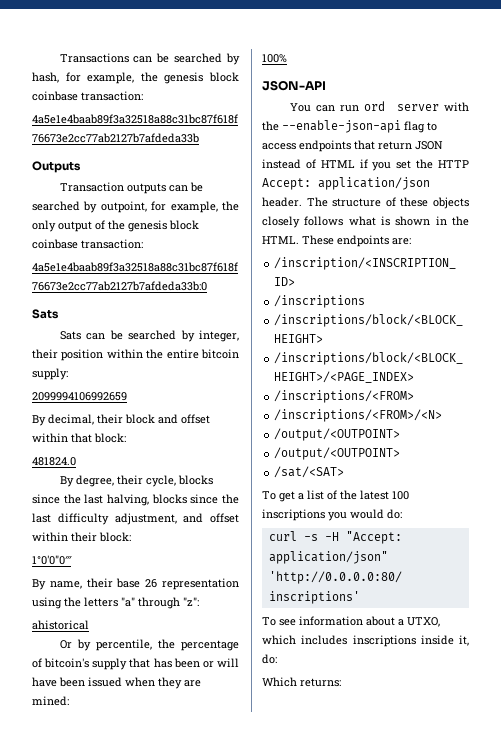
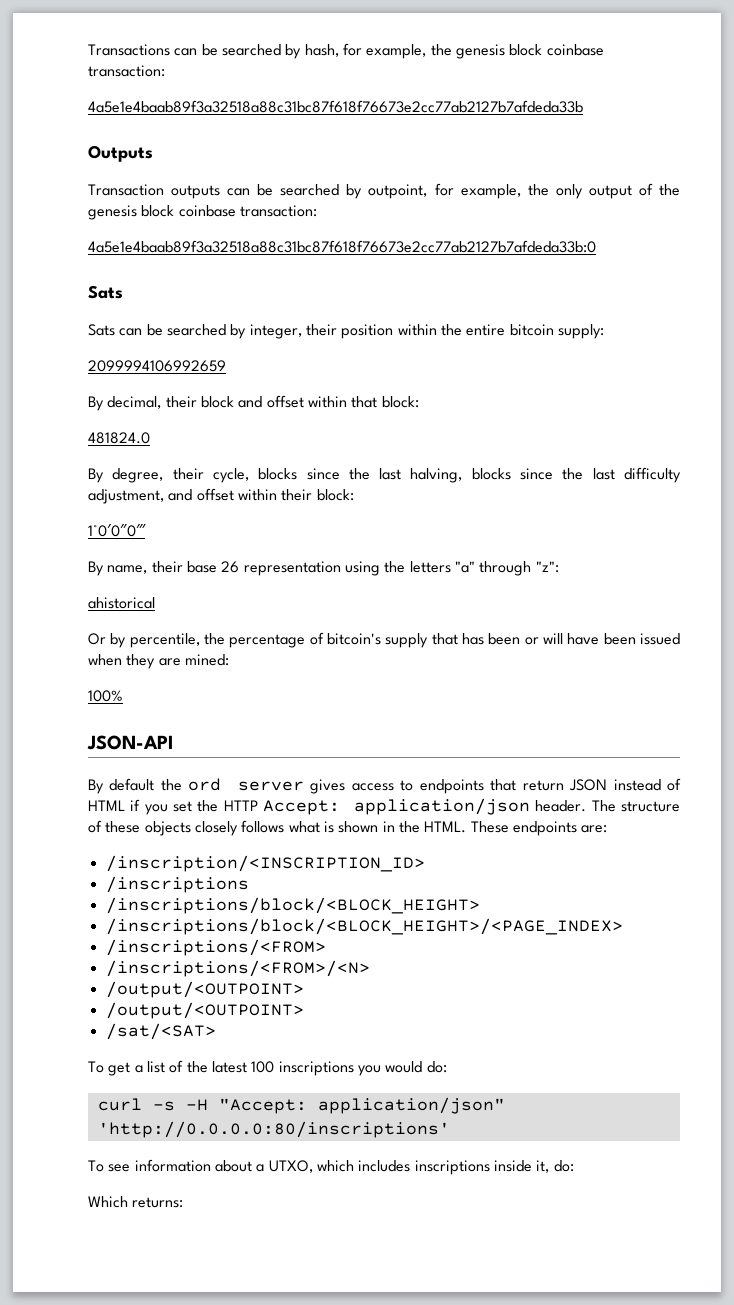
- You can run ord server with the --enable-json-api flag to access endpoints that return JSON instead of HTML if you set the HTTP Accept: application/json header.
+ By default the ord server gives access to endpoints that return JSON instead of HTML if you set the HTTP Accept: application/json header.

